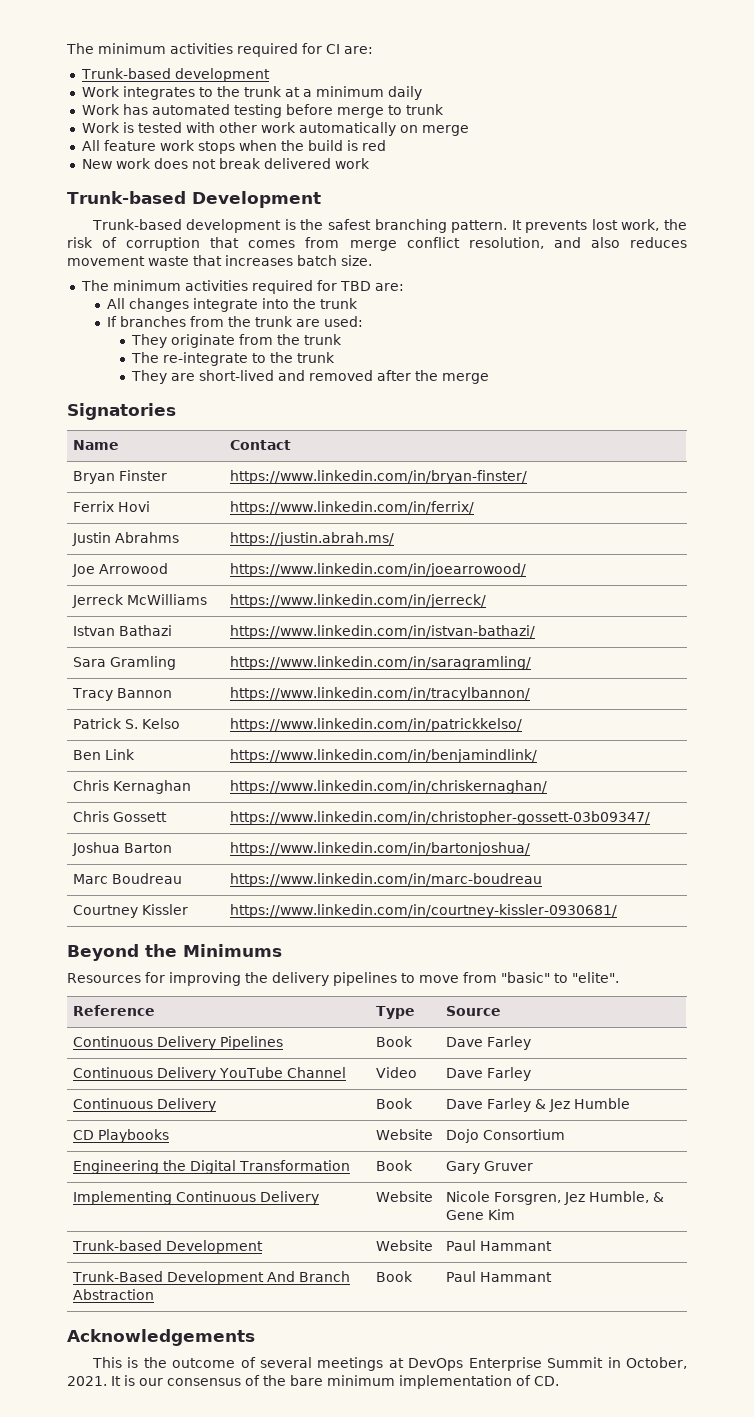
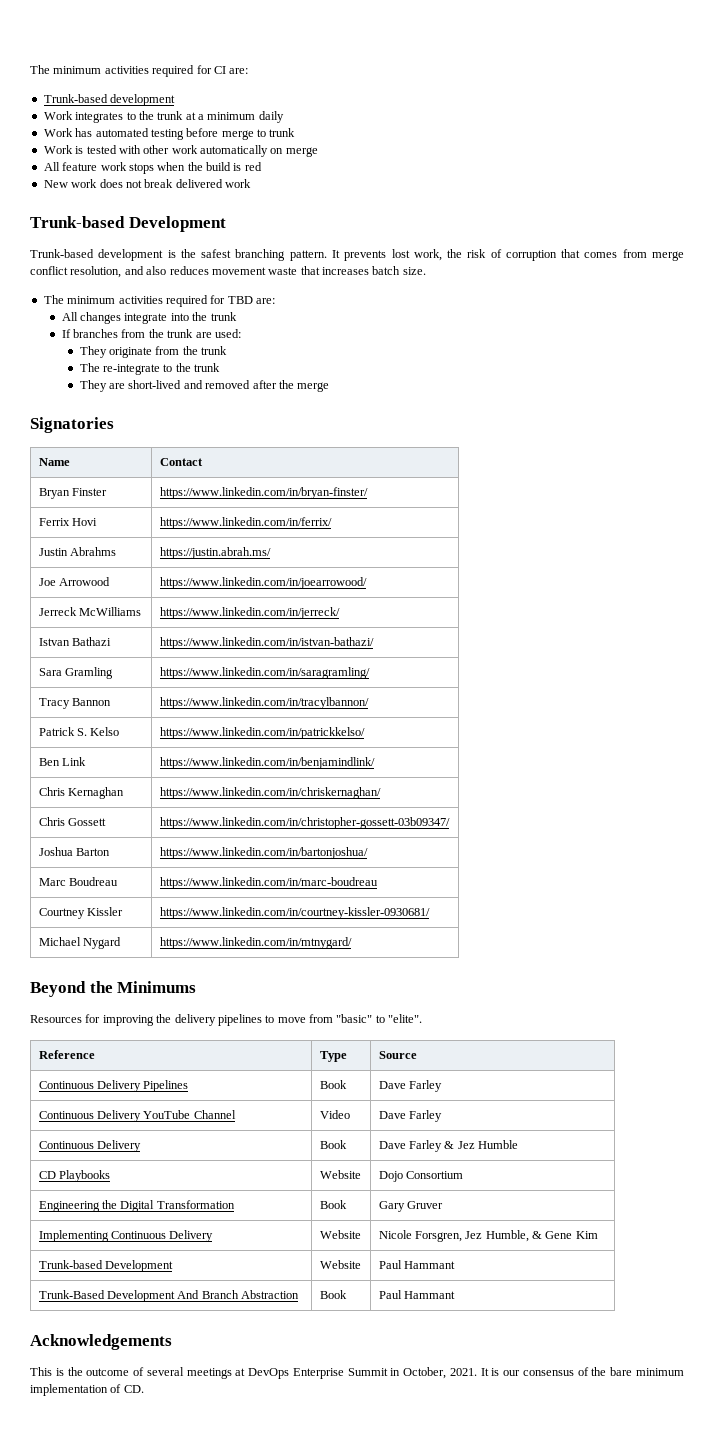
+ Michael Nygard | https://www.linkedin.com/in/mtnygard/

